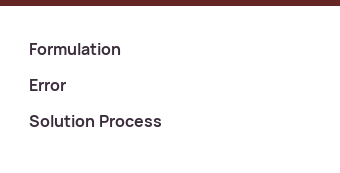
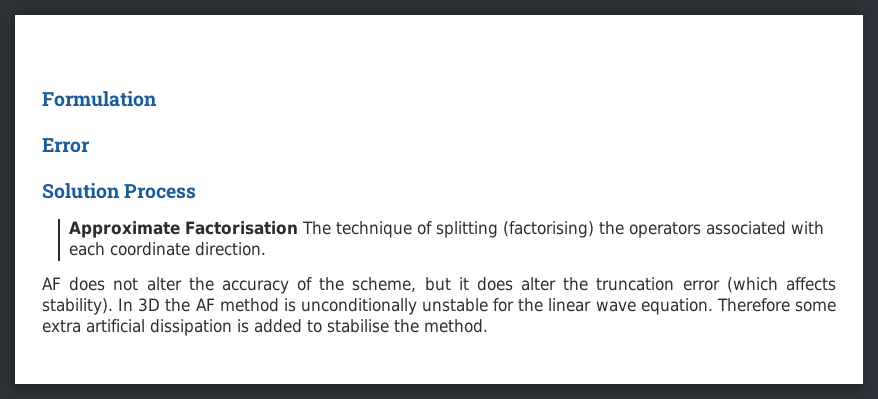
+ Approximate Factorisation The technique of splitting (factorising) the operators associated with each coordinate direction.
+ AF does not alter the accuracy of the scheme, but it does alter the truncation error (which affects stability). In 3D the AF method is unconditionally unstable for the linear wave equation. Therefore some extra artificial dissipation is added to stabilise the method.

